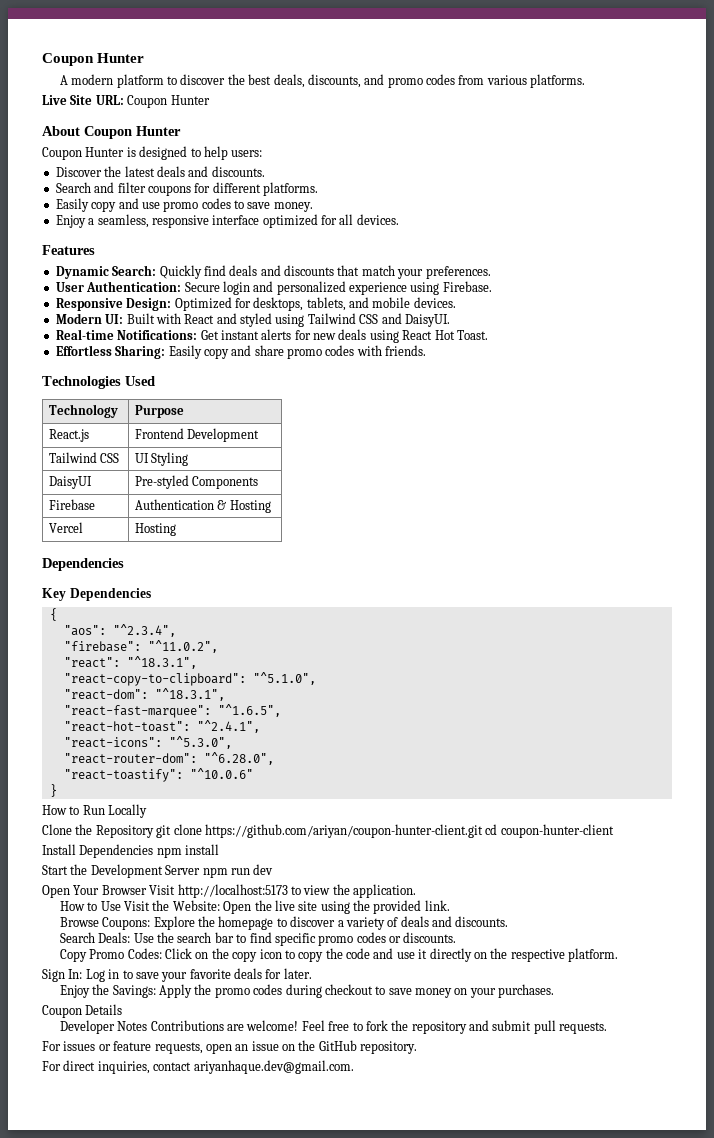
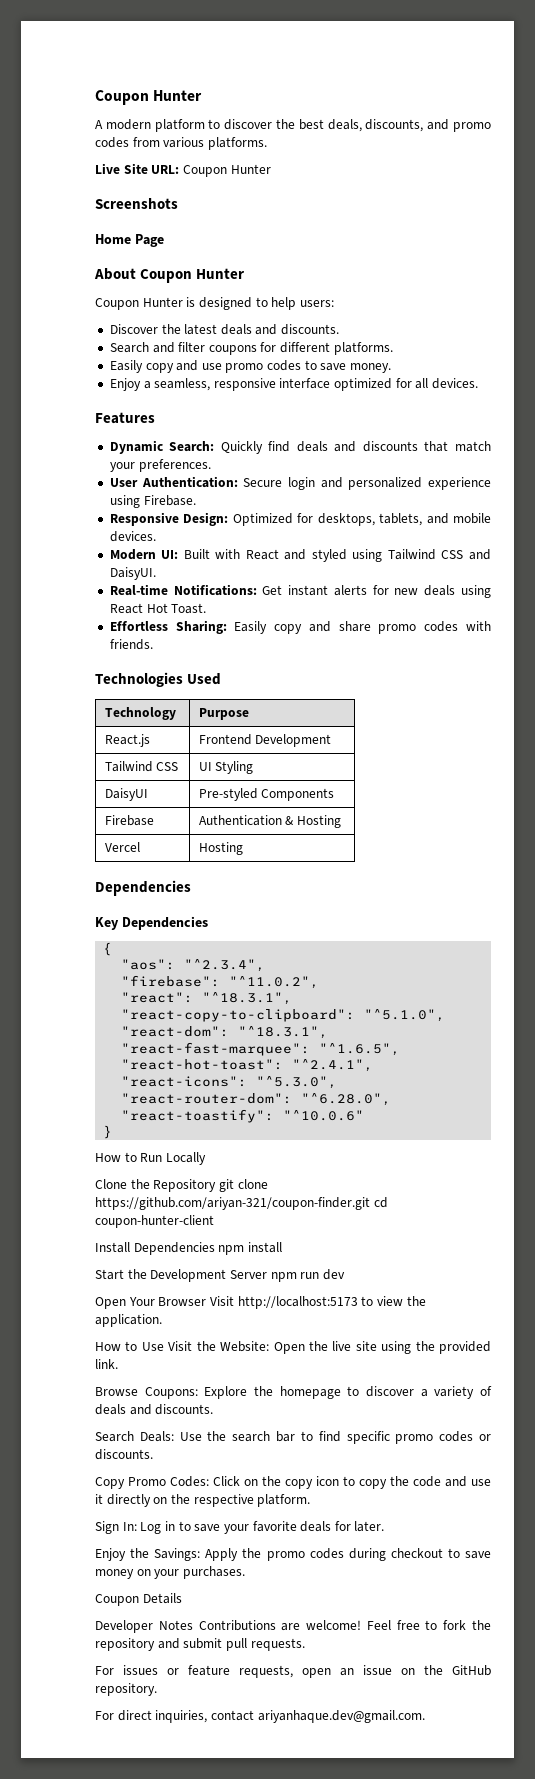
+ Screenshots
+ Home Page
- Clone the Repository git clone https://github.com/ariyan/coupon-hunter-client.git cd coupon-hunter-client
+ Clone the Repository git clone https://github.com/ariyan-321/coupon-finder.git cd coupon-hunter-client

